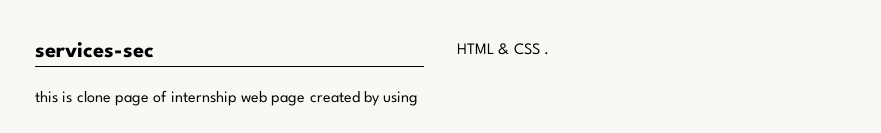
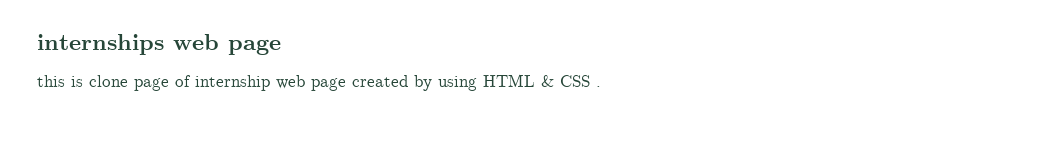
- services-sec
+ internships web page

